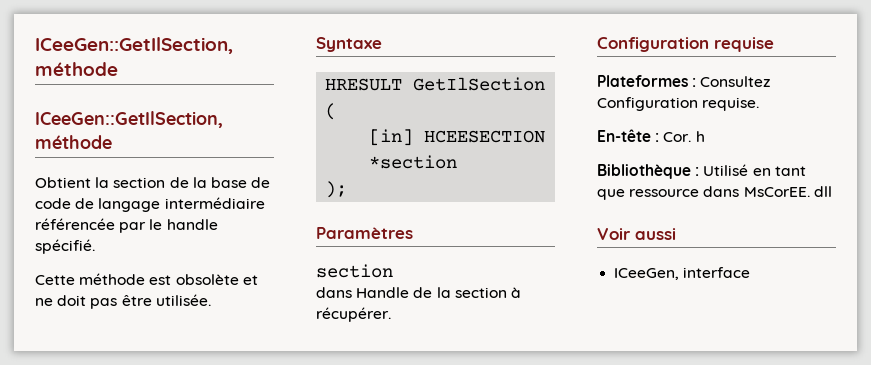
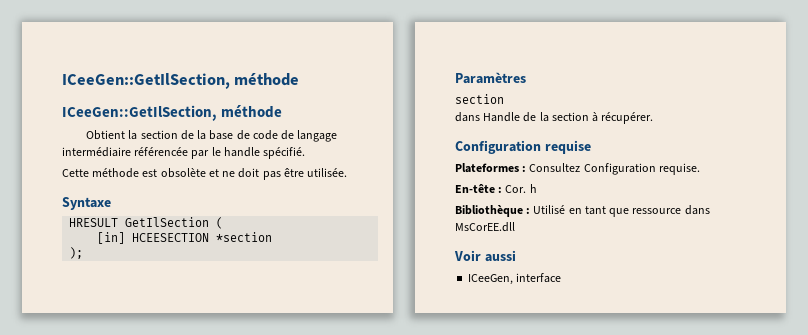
- Bibliothèque : Utilisé en tant que ressource dans MsCorEE. dll
+ Bibliothèque : Utilisé en tant que ressource dans MsCorEE.dll

